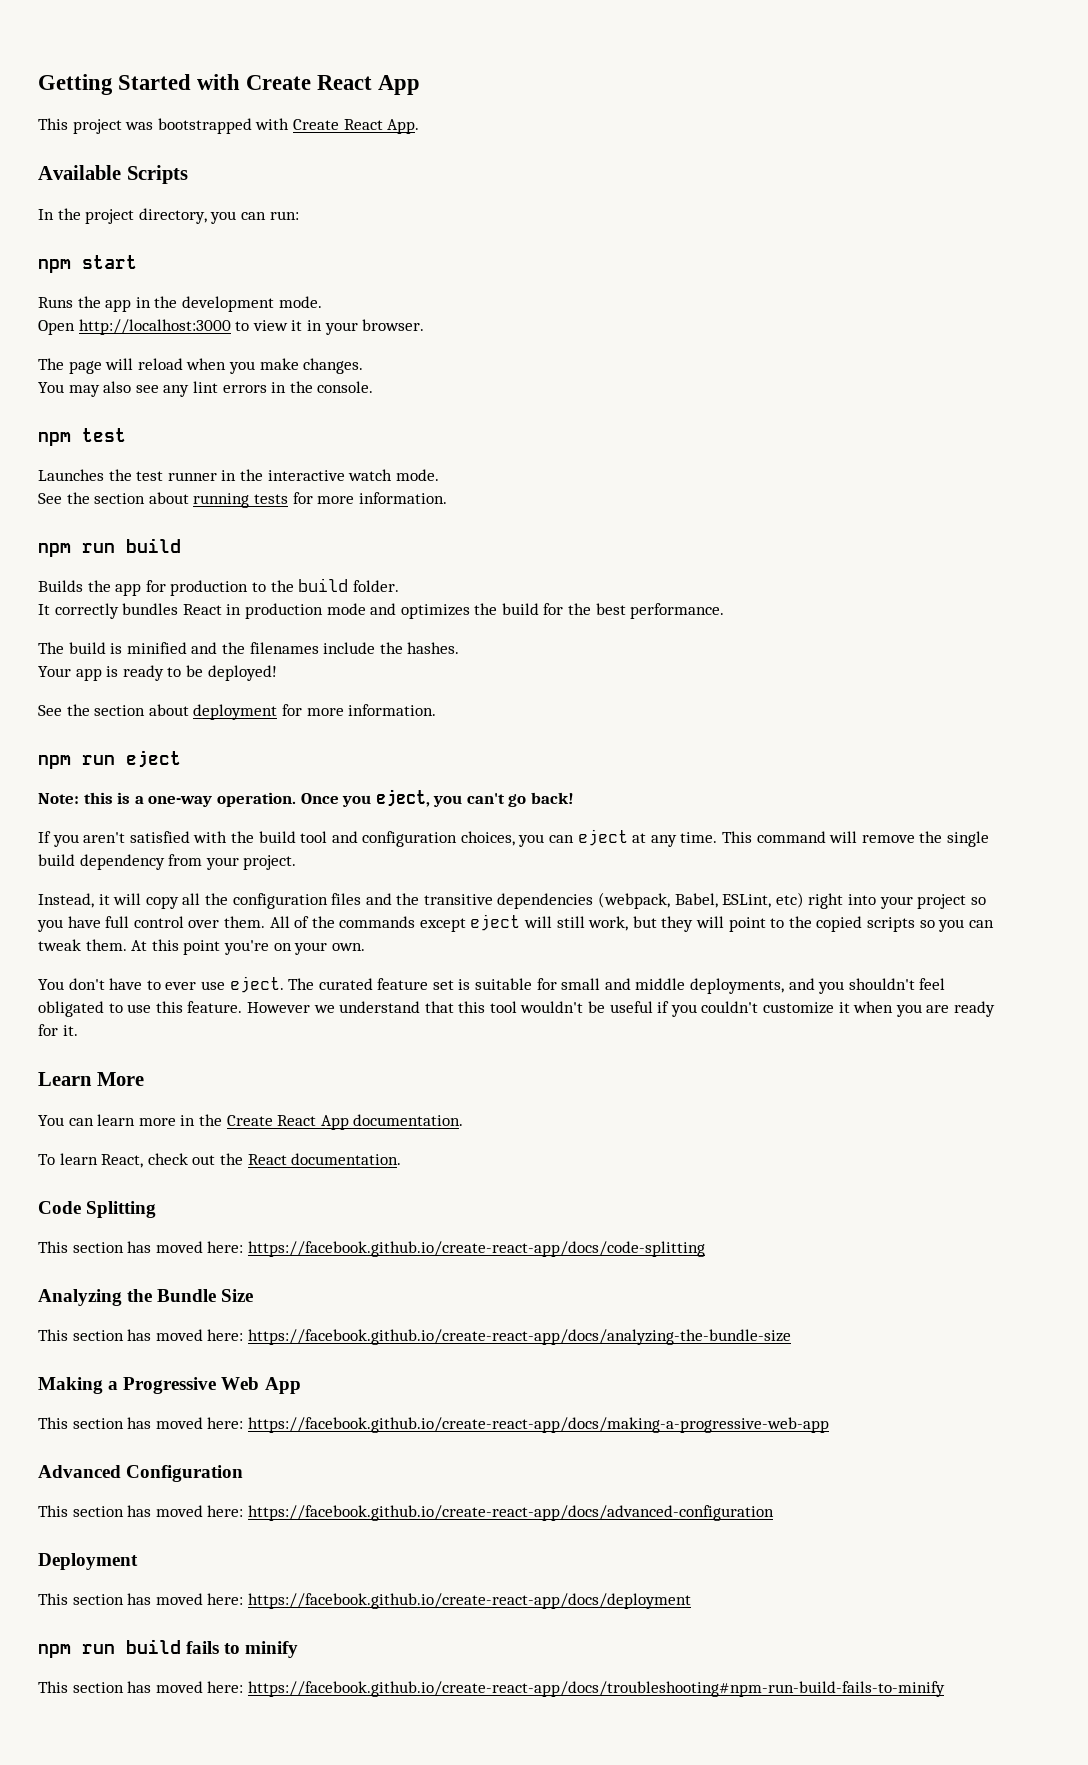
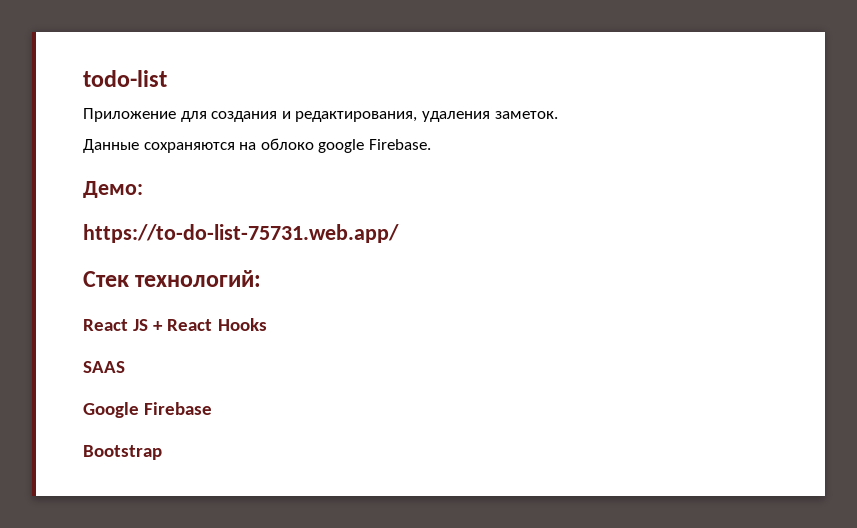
- Getting Started with Create React App
- This project was bootstrapped with Create React App.
- Available Scripts
- In the project directory, you can run:
- npm start
- Runs the app in the development mode.
- Open http://localhost:3000 to view it in your browser.
- The page will reload when you make changes.
- You may also see any lint errors in the console.
- npm test
- Launches the test runner in the interactive watch mode.
- See the section about running tests for more information.
- npm run build
- Builds the app for production to the build folder.
- It correctly bundles React in production mode and optimizes the build for the best performance.
- The build is minified and the filenames include the hashes.
- Your app is ready to be deployed!
- See the section about deployment for more information.
- npm run eject
- Note: this is a one-way operation. Once you eject, you can't go back!
- If you aren't satisfied with the build tool and configuration choices, you can eject at any time. This command will remove the single build dependency from your project.
- Instead, it will copy all the configuration files and the transitive dependencies (webpack, Babel, ESLint, etc) right into your project so you have full control over them. All of the commands except eject will still work, but they will point to the copied scripts so you can tweak them. At this point you're on your own.
- You don't have to ever use eject. The curated feature set is suitable for small and middle deployments, and you shouldn't feel obligated to use this feature. However we understand that this tool wouldn't be useful if you couldn't customize it when you are ready for it.
- Learn More
- You can learn more in the Create React App documentation.
- To learn React, check out the React documentation.
- Code Splitting
- This section has moved here: https://facebook.github.io/create-react-app/docs/code-splitting
- Analyzing the Bundle Size
- This section has moved here: https://facebook.github.io/create-react-app/docs/analyzing-the-bundle-size
- Making a Progressive Web App
- This section has moved here: https://facebook.github.io/create-react-app/docs/making-a-progressive-web-app
- Advanced Configuration
- This section has moved here: https://facebook.github.io/create-react-app/docs/advanced-configuration
- Deployment
- This section has moved here: https://facebook.github.io/create-react-app/docs/deployment
- npm run build fails to minify
- This section has moved here: https://facebook.github.io/create-react-app/docs/troubleshooting#npm-run-build-fails-to-minify
+ todo-list
+ Приложение для создания и редактирования, удаления заметок.
+ Данные сохраняются на облоко google Firebase.
+ Демо:
+ https://to-do-list-75731.web.app/
+ Стек технологий:
+ React JS + React Hooks
+ SAAS
+ Google Firebase
+ Bootstrap

